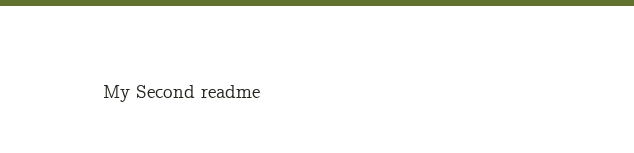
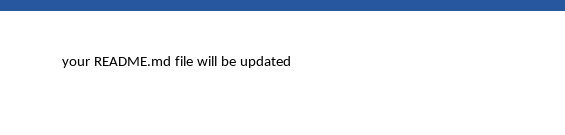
- My Second readme
+ your README.md file will be updated

